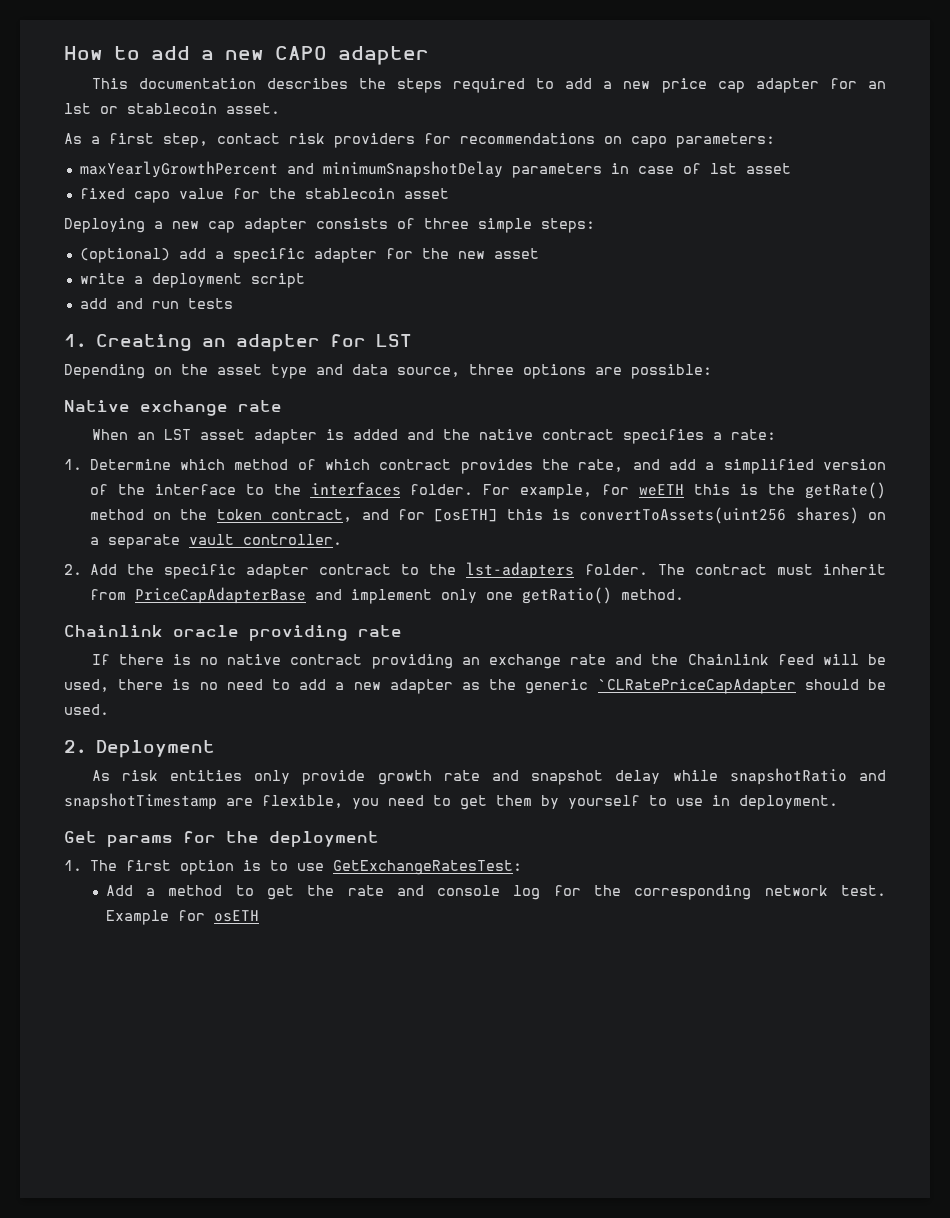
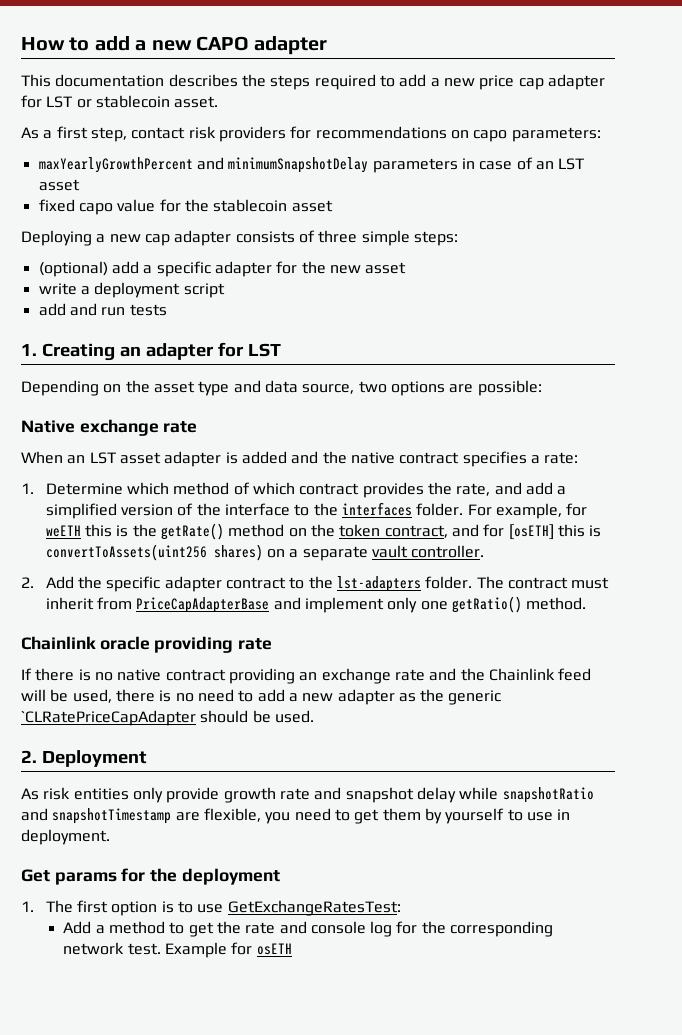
- This documentation describes the steps required to add a new price cap adapter for an lst or stablecoin asset.
+ This documentation describes the steps required to add a new price cap adapter for LST or stablecoin asset.
- maxYearlyGrowthPercent and minimumSnapshotDelay parameters in case of lst asset
+ maxYearlyGrowthPercent and minimumSnapshotDelay parameters in case of an LST asset
- Depending on the asset type and data source, three options are possible:
+ Depending on the asset type and data source, two options are possible:

